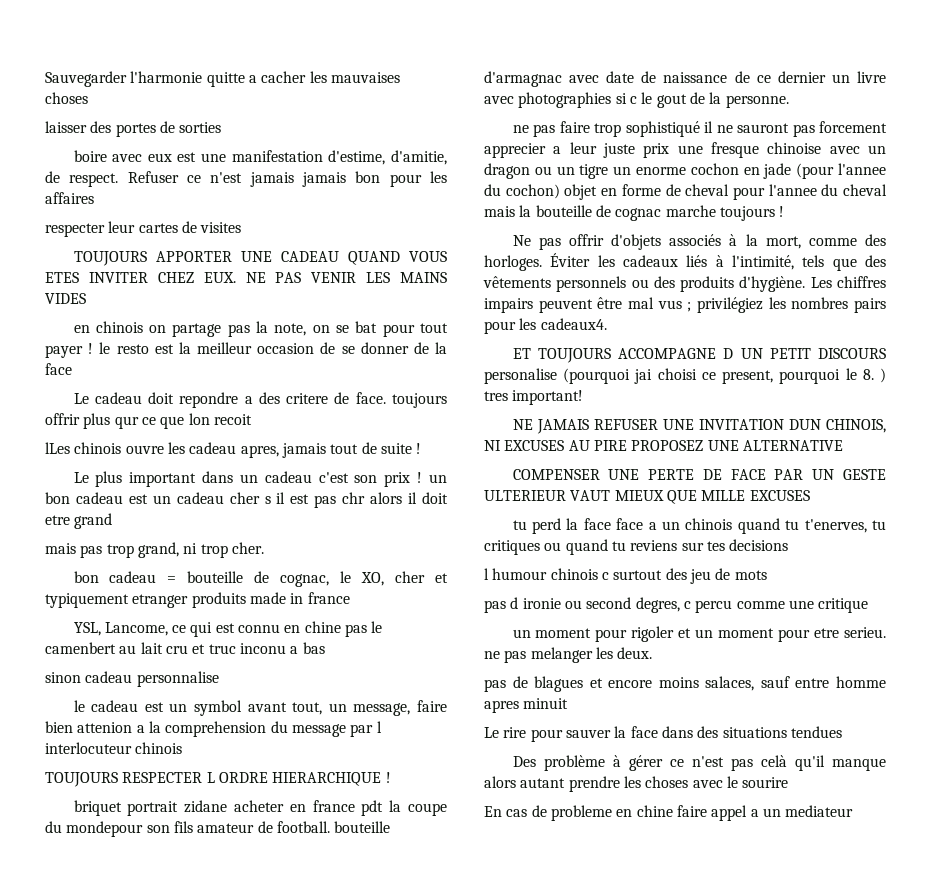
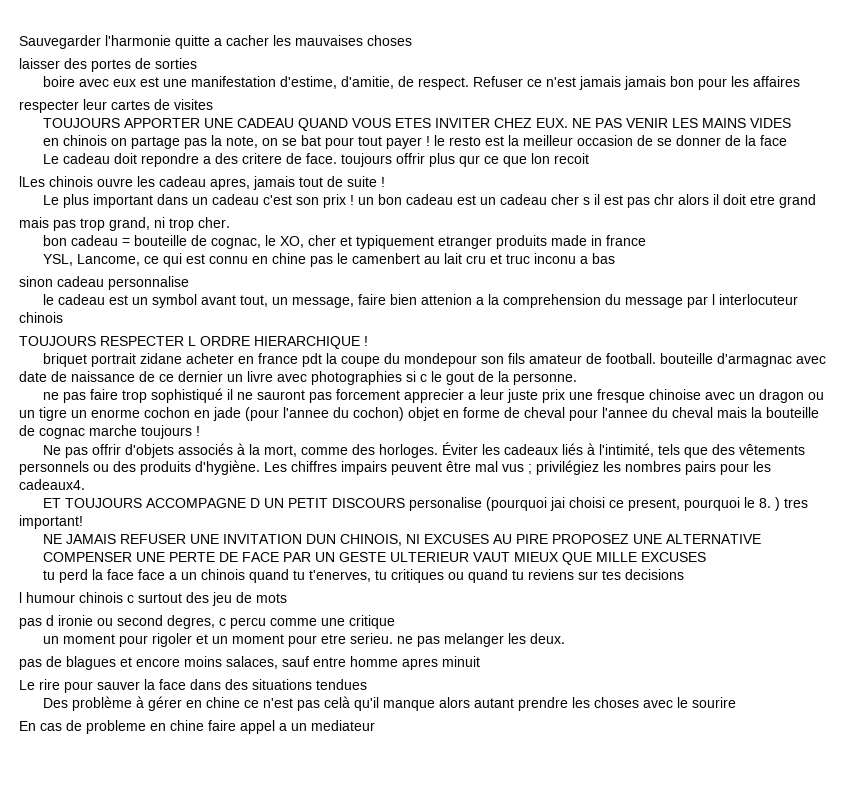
- Des problème à gérer ce n'est pas celà qu'il manque alors autant prendre les choses avec le sourire
+ Des problème à gérer en chine ce n'est pas celà qu'il manque alors autant prendre les choses avec le sourire

